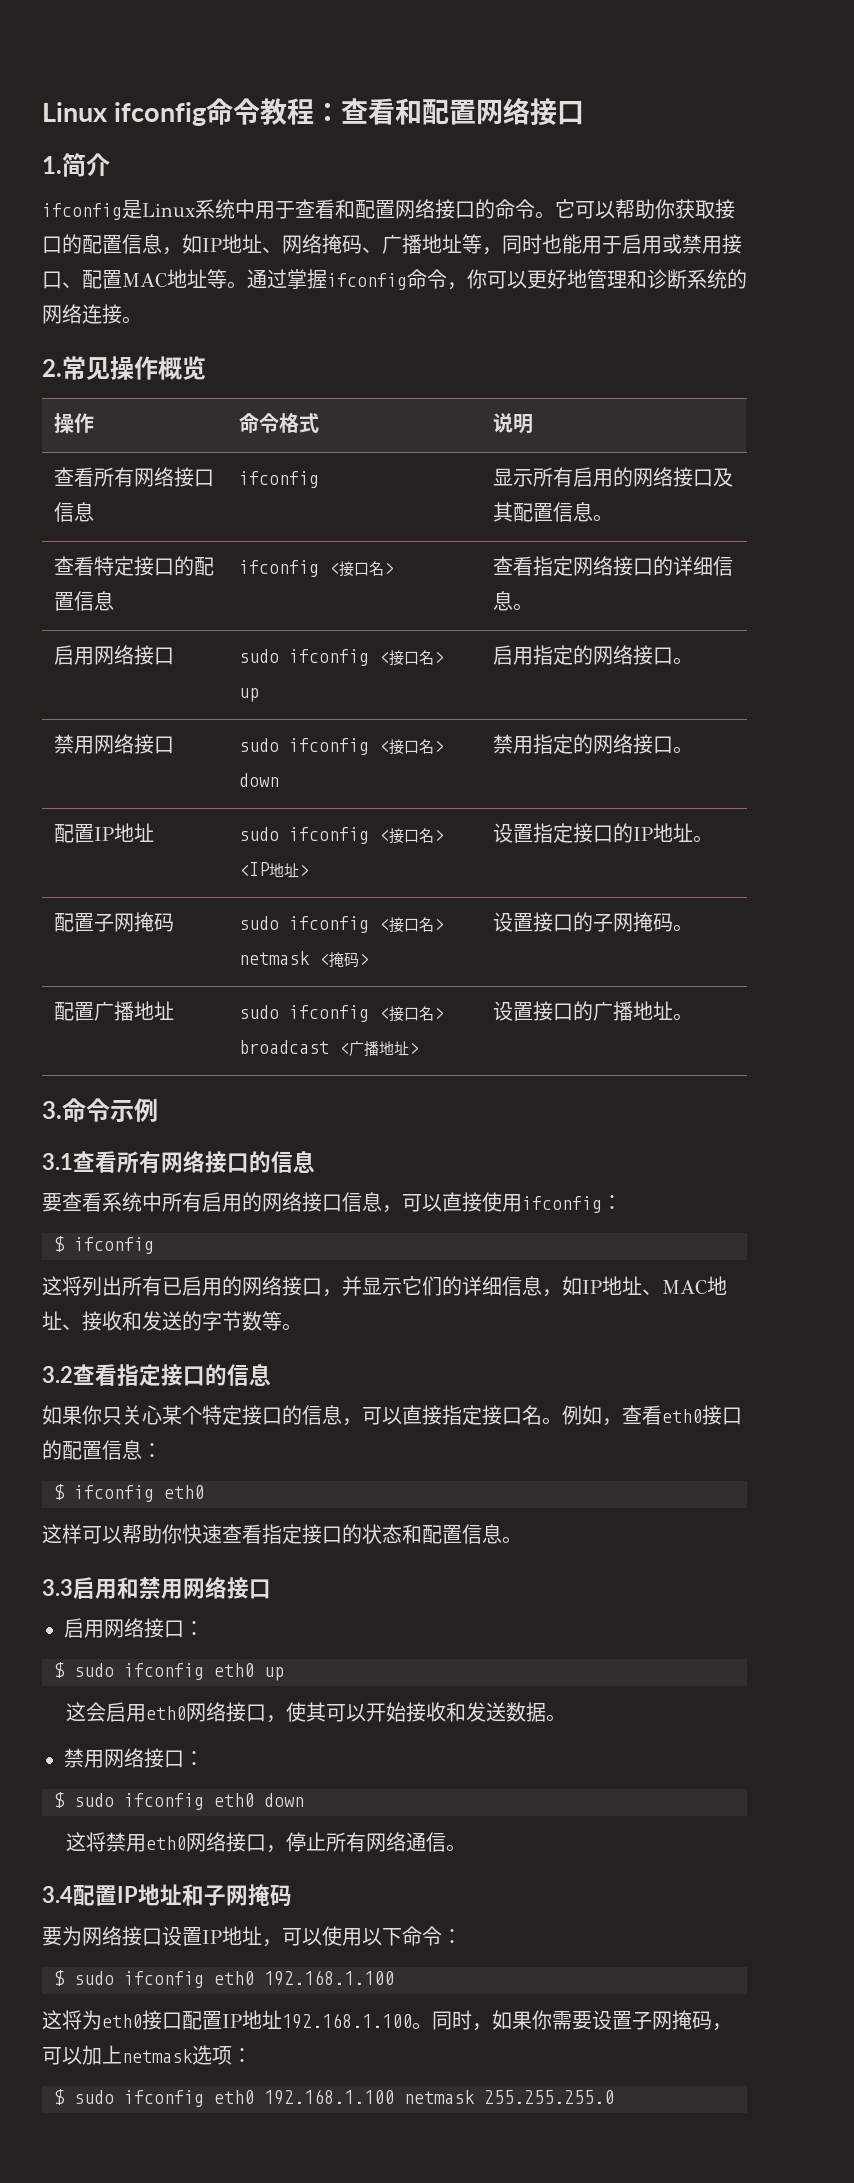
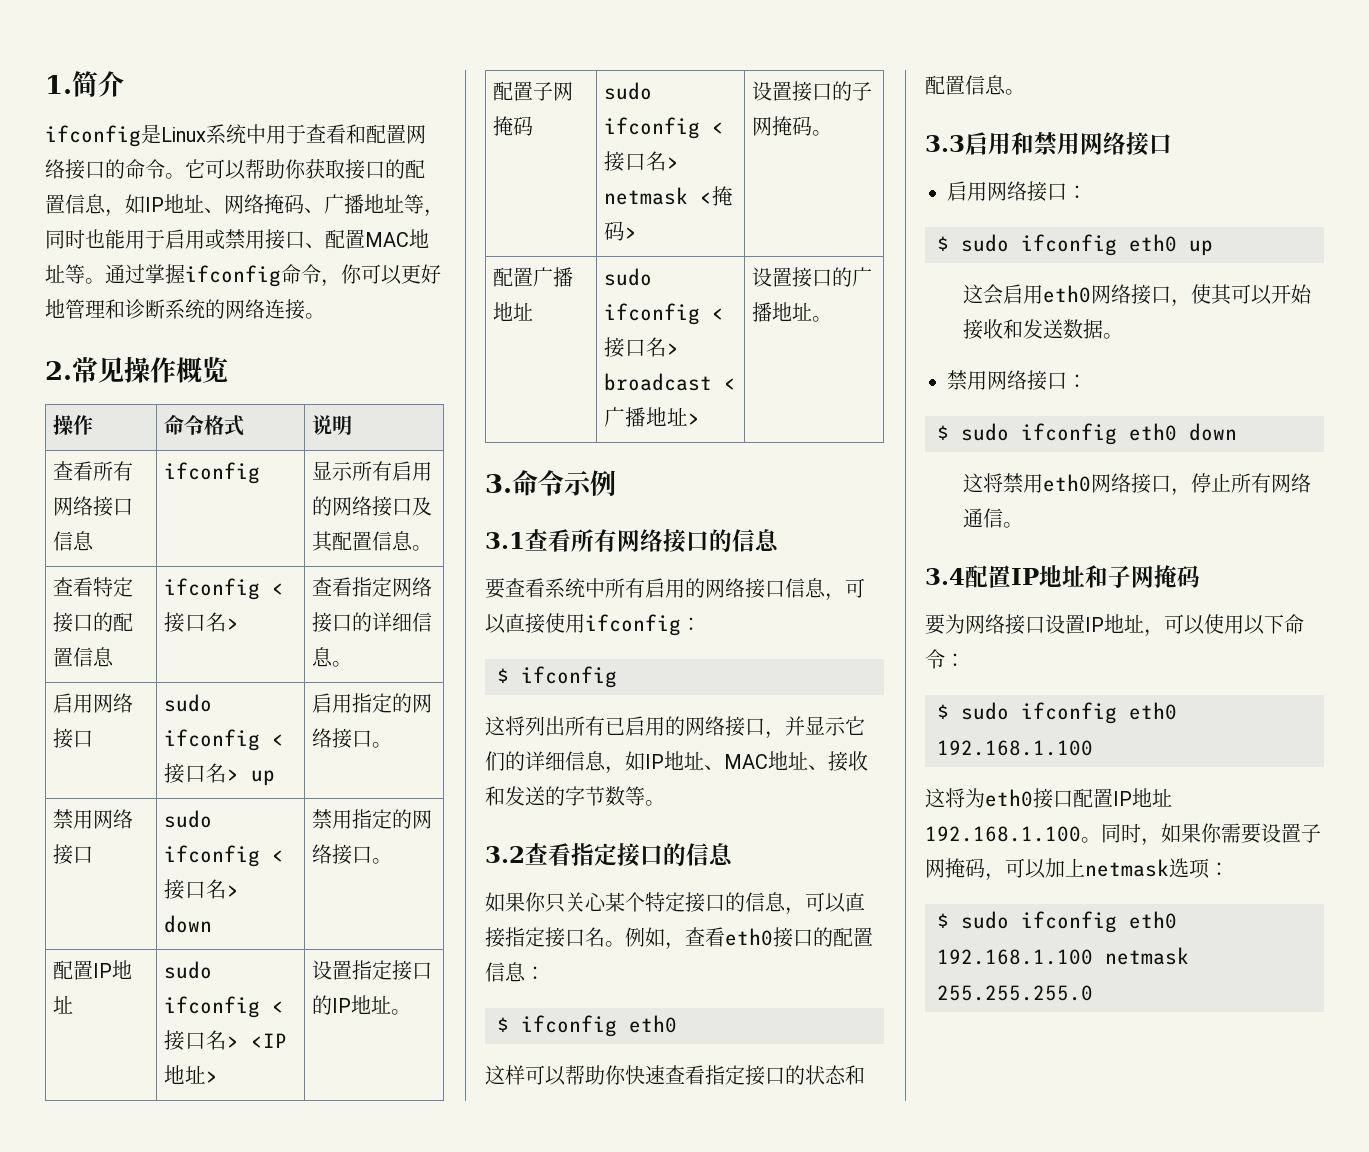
- Linux ifconfig命令教程：查看和配置网络接口

